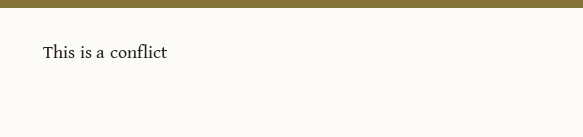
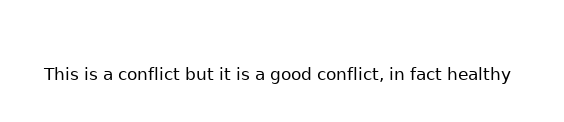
- This is a conflict
+ This is a conflict but it is a good conflict, in fact healthy

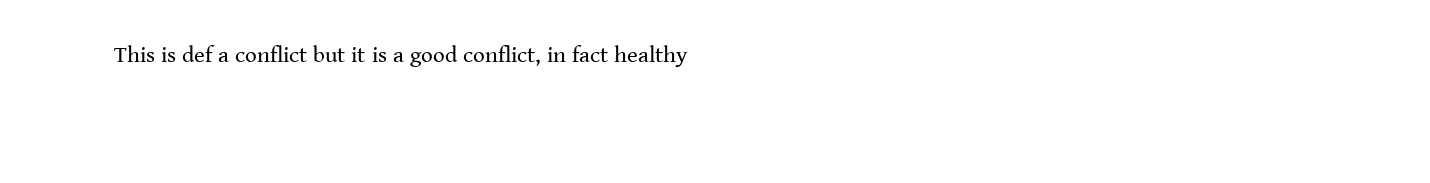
- This is a conflict but it is a good conflict, in fact healthy
+ This is def a conflict but it is a good conflict, in fact healthy

